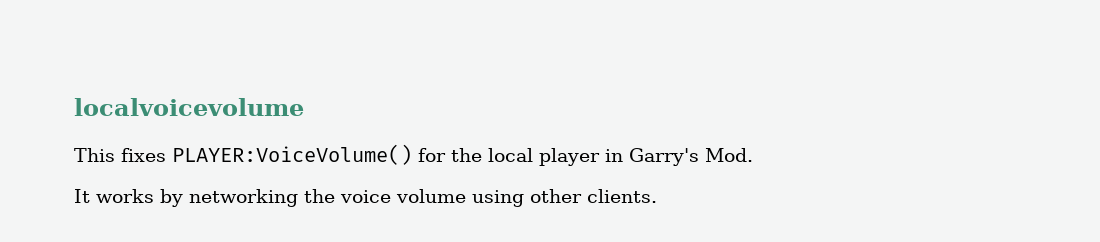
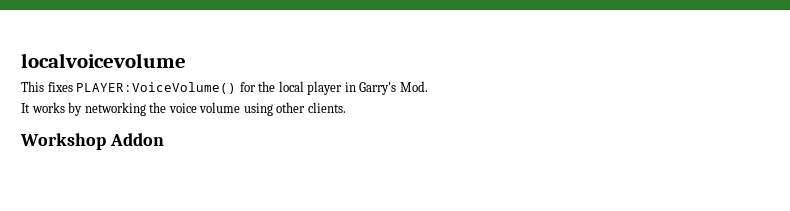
+ Workshop Addon

